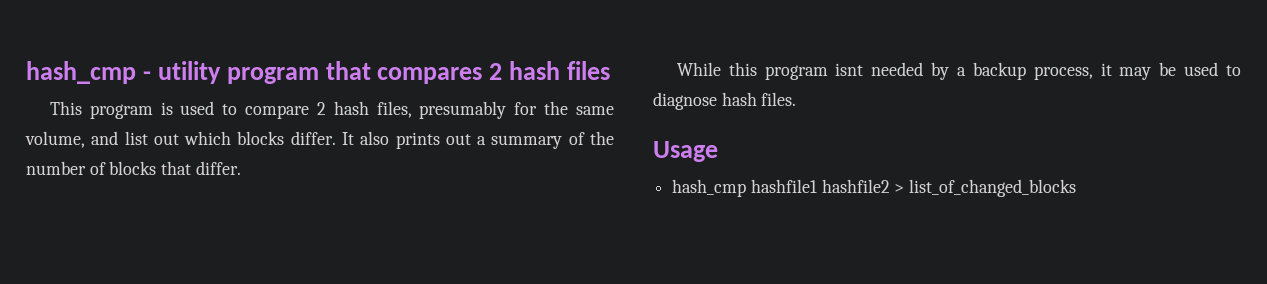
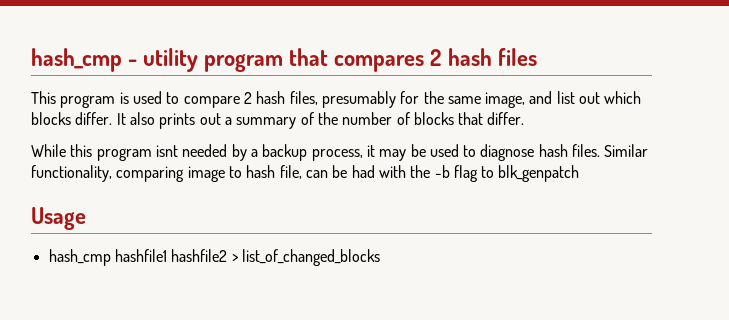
- This program is used to compare 2 hash files, presumably for the same volume, and list out which blocks differ.
+ This program is used to compare 2 hash files, presumably for the same image, and list out which blocks differ.
+ Similar functionality, comparing image to hash file, can be had with the -b flag to blk_genpatch

